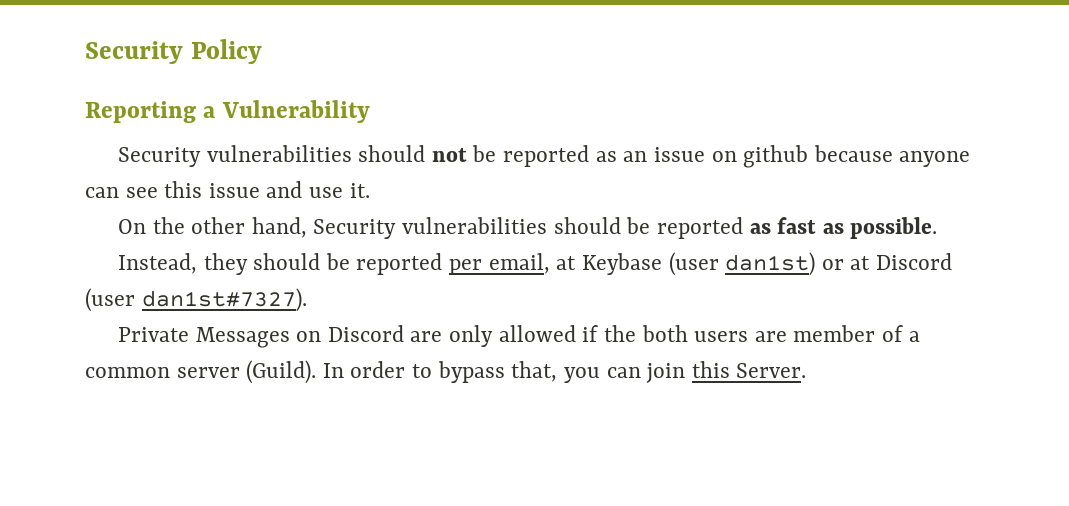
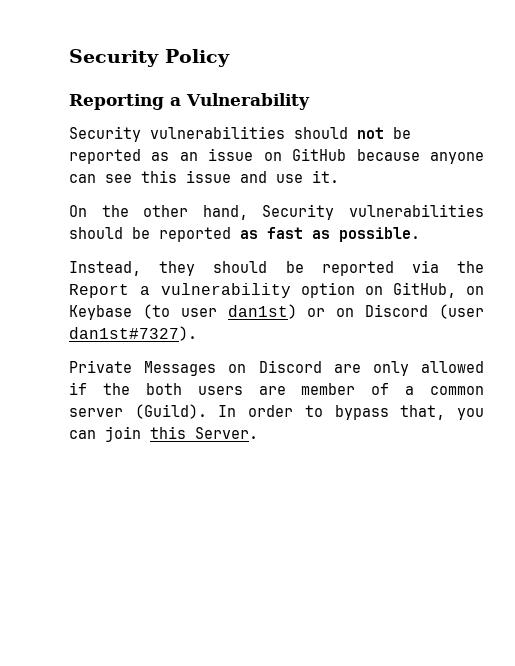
- Security vulnerabilities should not be reported as an issue on github because anyone can see this issue and use it.
+ Security vulnerabilities should not be reported as an issue on GitHub because anyone can see this issue and use it.
- Instead, they should be reported per email, at Keybase (user dan1st) or at Discord (user dan1st#7327).
+ Instead, they should be reported via the Report a vulnerability option on GitHub, on Keybase (to user dan1st) or on Discord (user dan1st#7327).

